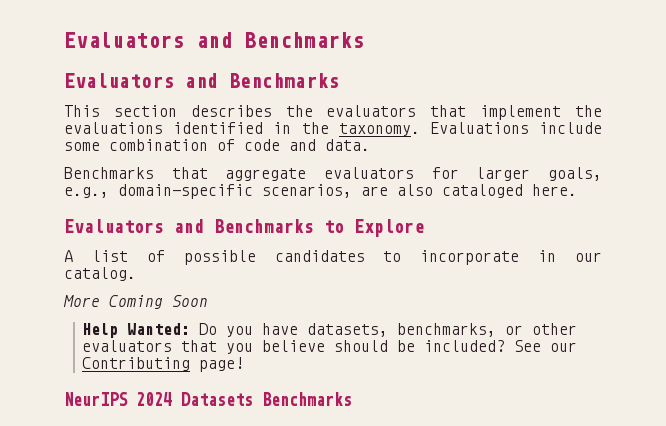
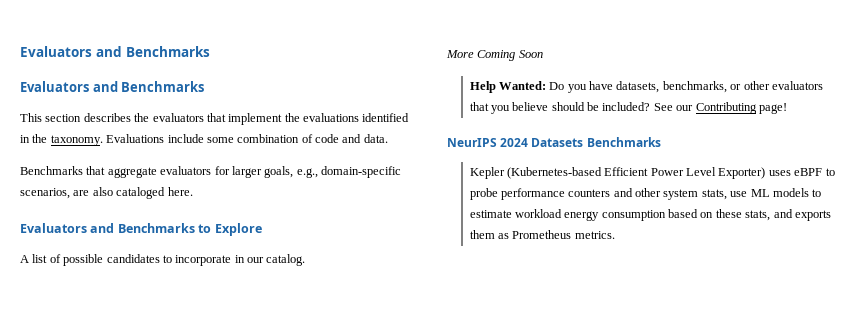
+ Kepler (Kubernetes-based Efficient Power Level Exporter) uses eBPF to probe performance counters and other system stats, use ML models to estimate workload energy consumption based on these stats, and exports them as Prometheus metrics.

